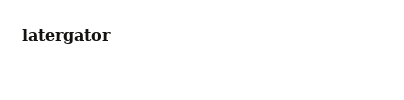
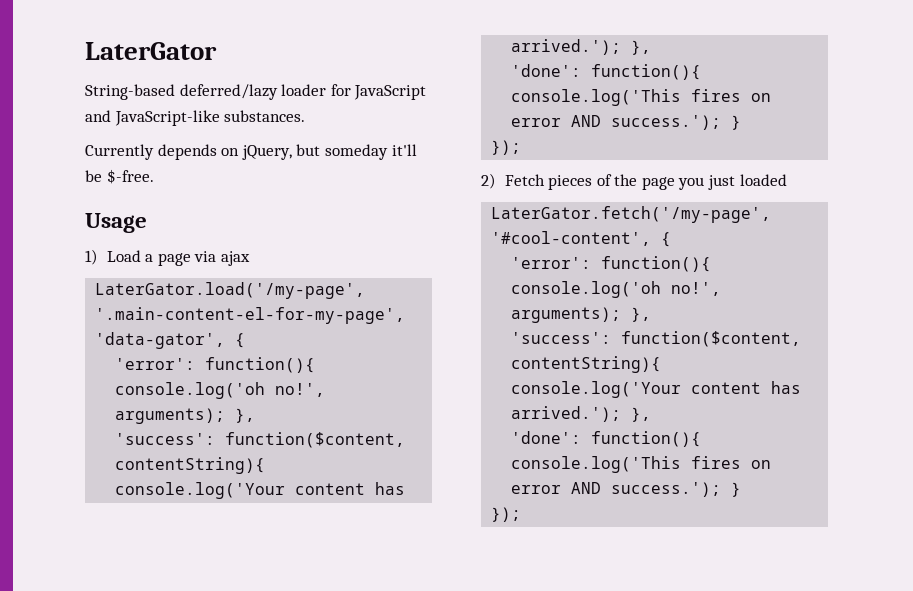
- latergator
+ LaterGator
+ String-based deferred/lazy loader for JavaScript and JavaScript-like substances.
+ Currently depends on jQuery, but someday it'll be $-free.
+ Usage
+ 1) Load a page via ajax
+ LaterGator.load('/my-page', '.main-content-el-for-my-page', 'data-gator', {
+ 'error': function(){ console.log('oh no!', arguments); },
+ 'success': function($content, contentString){ console.log('Your content has arrived.'); },
+ 'done': function(){ console.log('This fires on error AND success.'); }
+ });
+ 2) Fetch pieces of the page you just loaded
+ LaterGator.fetch('/my-page', '#cool-content', {
+ 'error': function(){ console.log('oh no!', arguments); },
+ 'success': function($content, contentString){ console.log('Your content has arrived.'); },
+ 'done': function(){ console.log('This fires on error AND success.'); }
+ });

